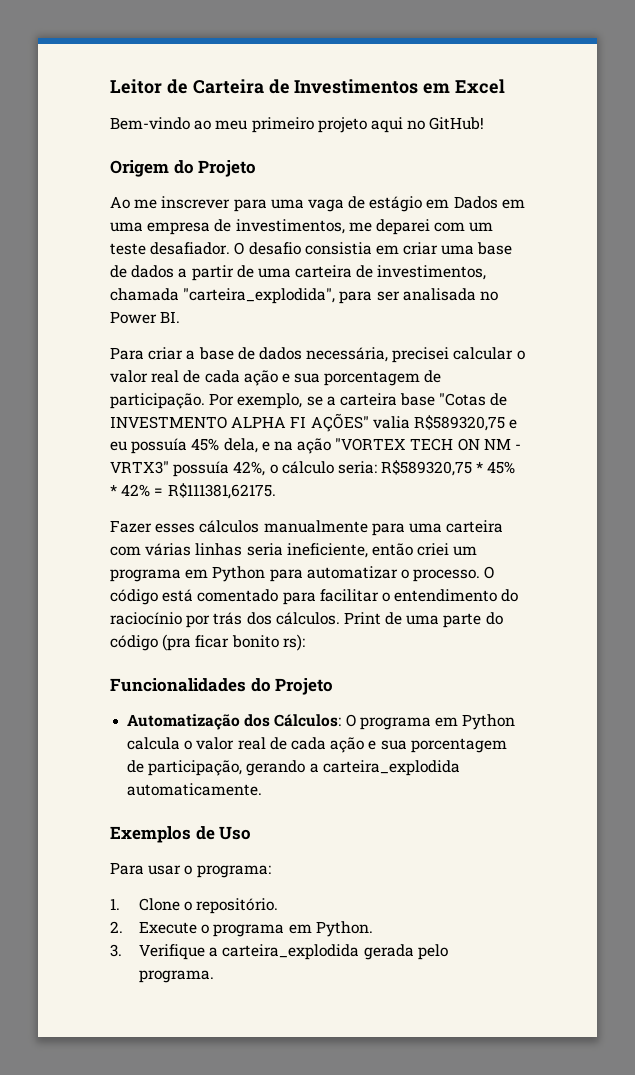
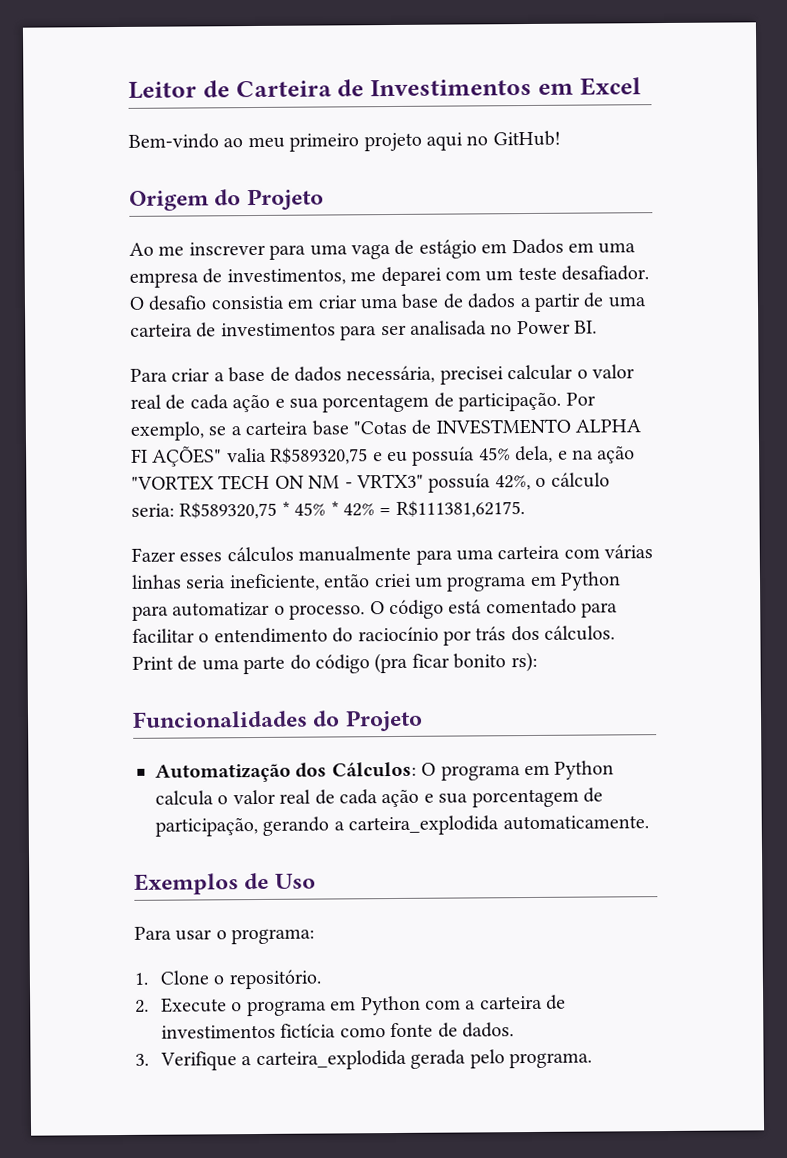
- O desafio consistia em criar uma base de dados a partir de uma carteira de investimentos, chamada "carteira_explodida", para ser analisada no Power BI.
+ O desafio consistia em criar uma base de dados a partir de uma carteira de investimentos para ser analisada no Power BI.
- 2. Execute o programa em Python.
+ 2. Execute o programa em Python com a carteira de investimentos fictícia como fonte de dados.

